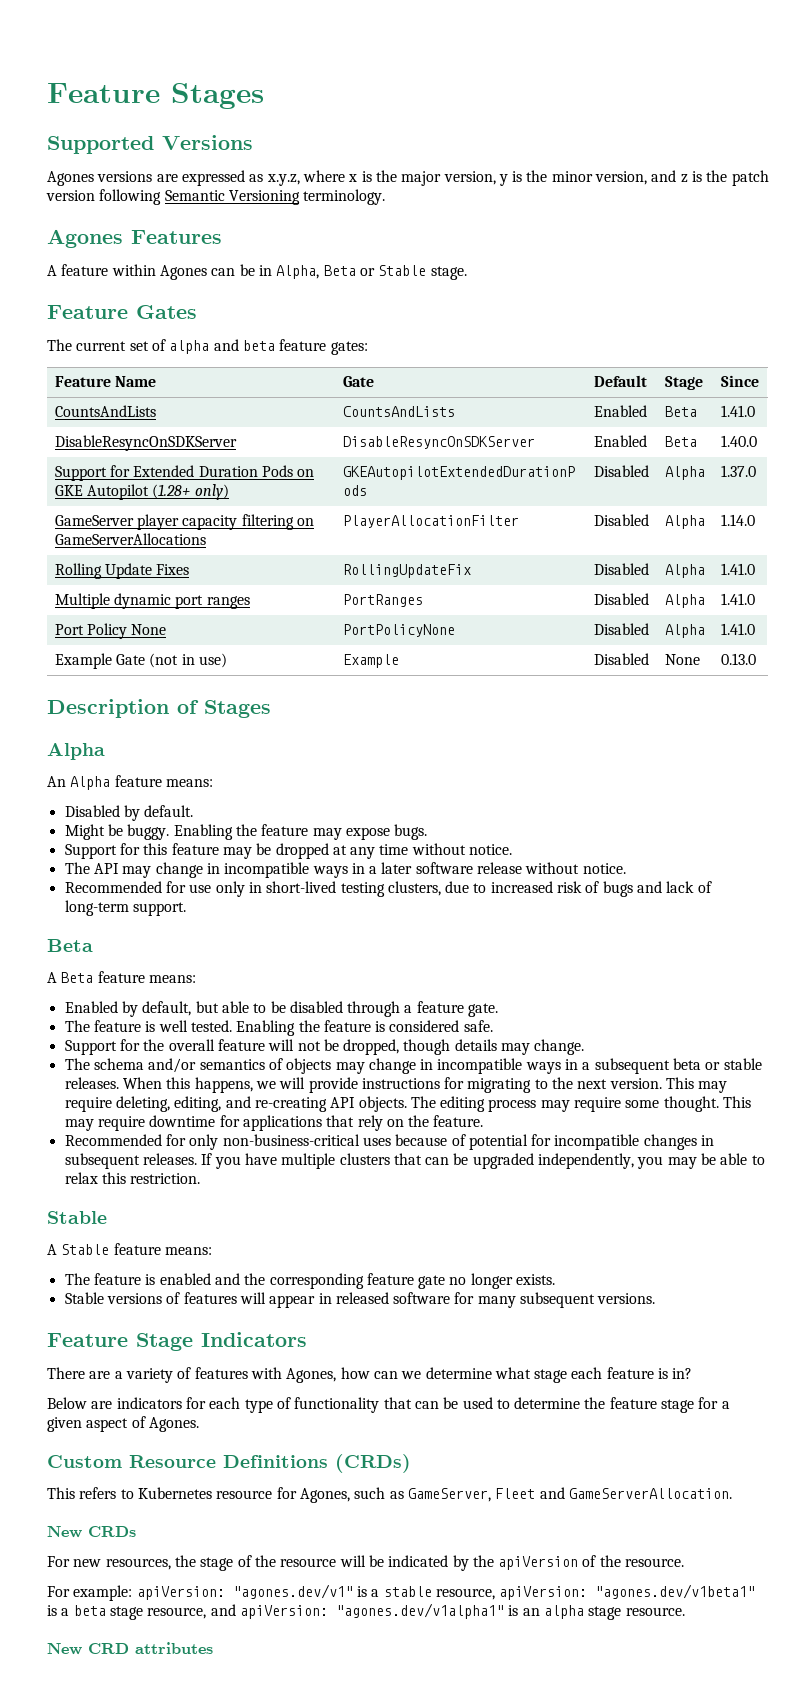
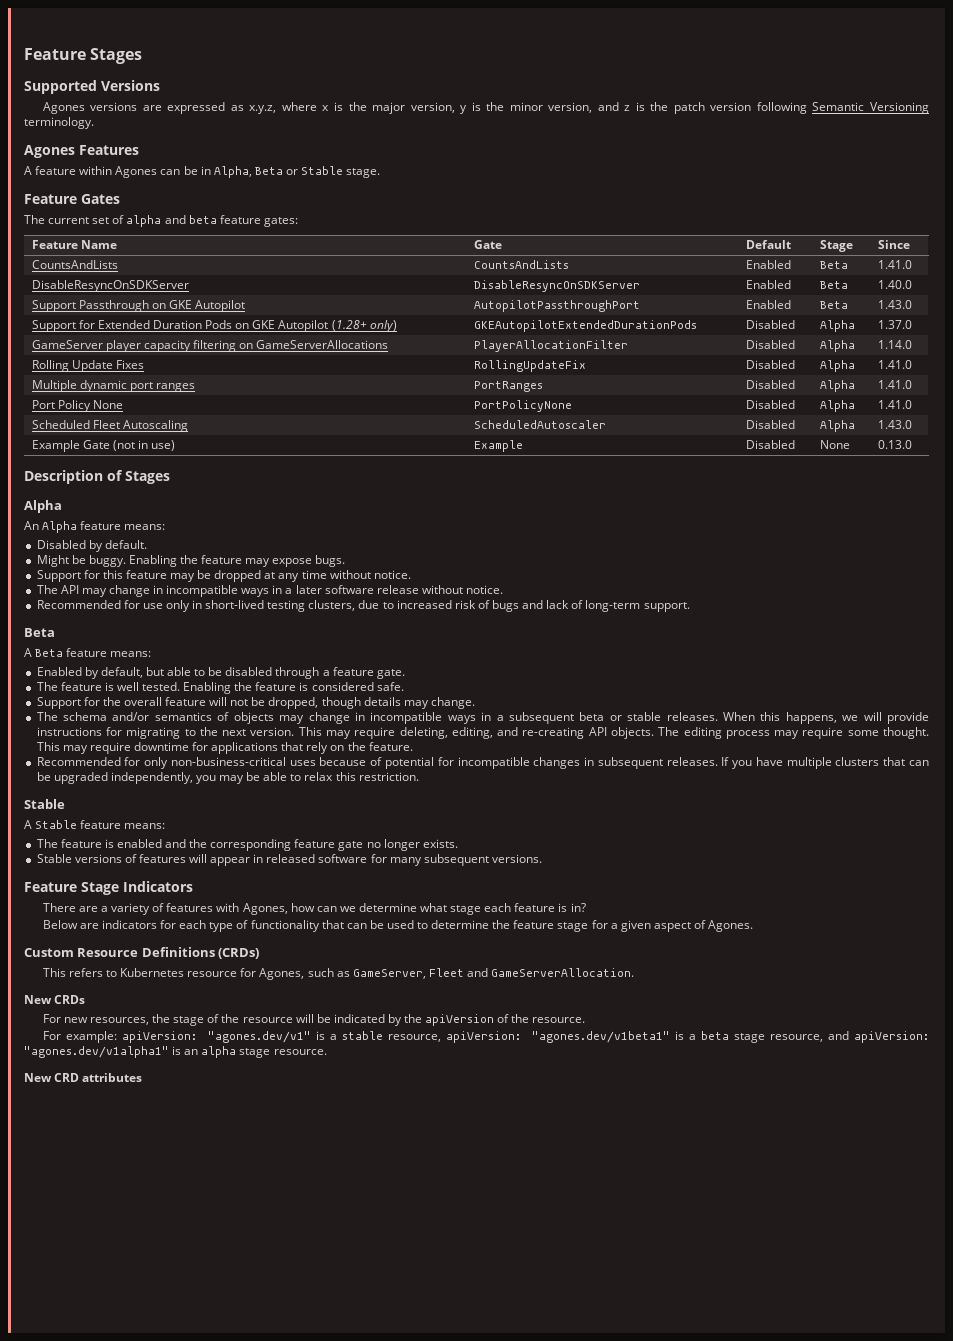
+ Support Passthrough on GKE Autopilot | AutopilotPassthroughPort | Enabled | Beta | 1.43.0
+ Scheduled Fleet Autoscaling | ScheduledAutoscaler | Disabled | Alpha | 1.43.0

